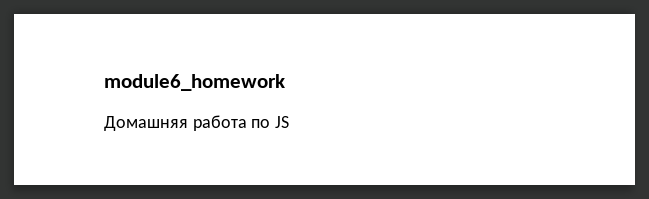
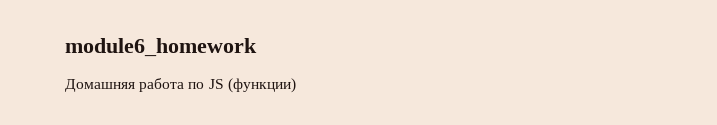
- Домашняя работа по JS
+ Домашняя работа по JS (функции)

